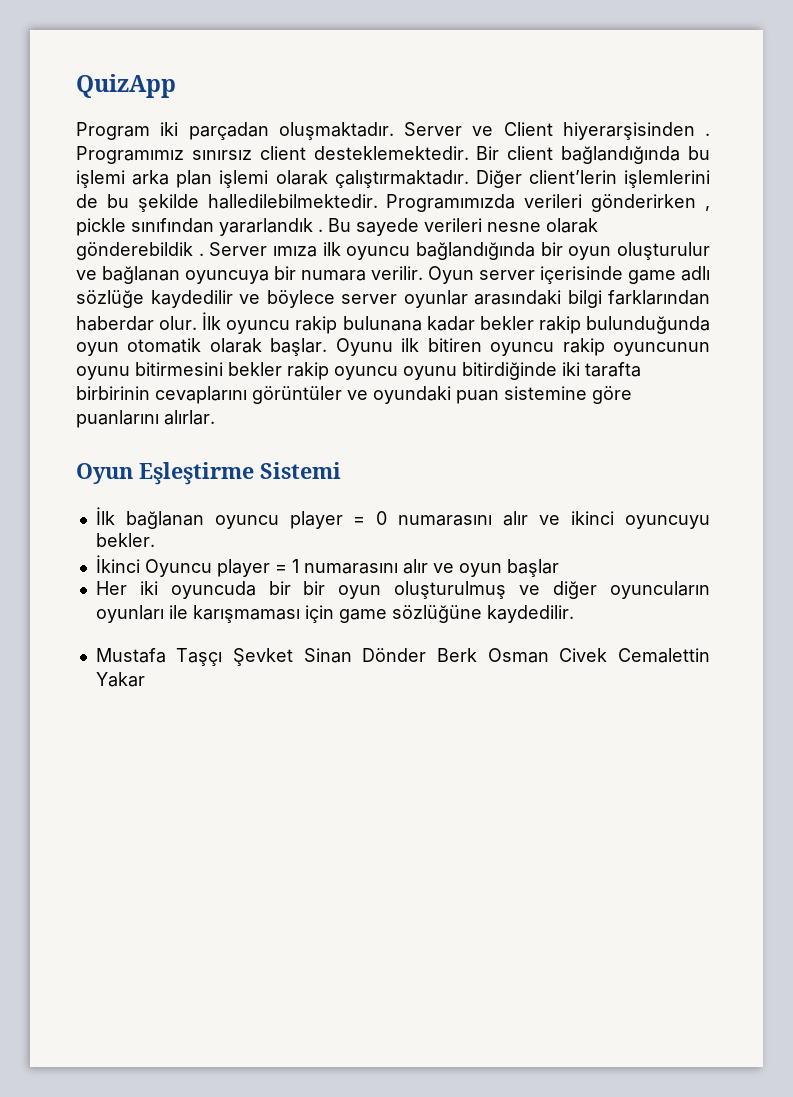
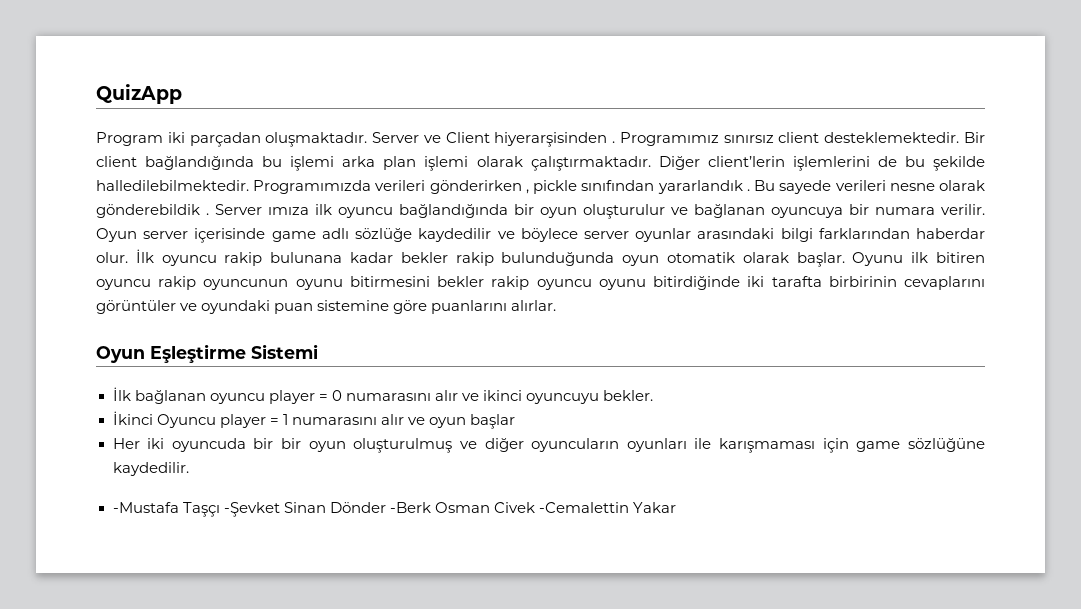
- Mustafa Taşçı Şevket Sinan Dönder Berk Osman Civek Cemalettin Yakar
+ -Mustafa Taşçı -Şevket Sinan Dönder -Berk Osman Civek -Cemalettin Yakar

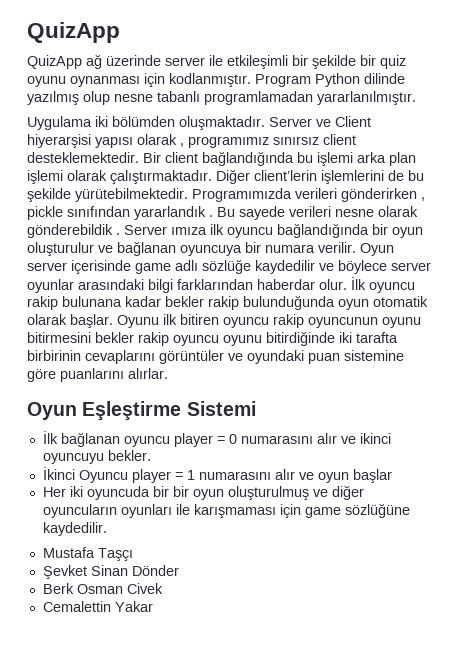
- Program iki parçadan oluşmaktadır. Server ve Client hiyerarşisinden . Programımız sınırsız client desteklemektedir.
+ QuizApp ağ üzerinde server ile etkileşimli bir şekilde bir quiz oyunu oynanması için kodlanmıştır. Program Python dilinde yazılmış olup nesne tabanlı programlamadan yararlanılmıştır.
+ Uygulama iki bölümden oluşmaktadır. Server ve Client hiyerarşisi yapısı olarak , programımız sınırsız client desteklemektedir.
- Diğer client’lerin işlemlerini de bu şekilde halledilebilmektedir.
+ Diğer client’lerin işlemlerini de bu şekilde yürütebilmektedir.
- -Mustafa Taşçı -Şevket Sinan Dönder -Berk Osman Civek -Cemalettin Yakar
+ Mustafa Taşçı
+ Şevket Sinan Dönder
+ Berk Osman Civek
+ Cemalettin Yakar

